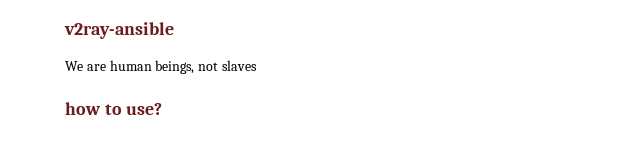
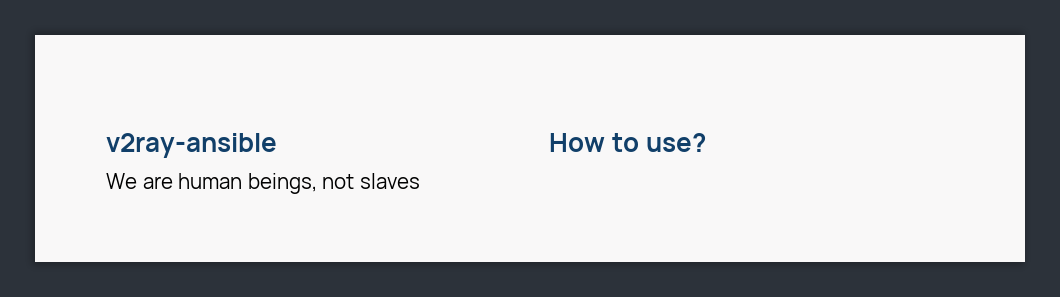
- how to use?
+ How to use?

